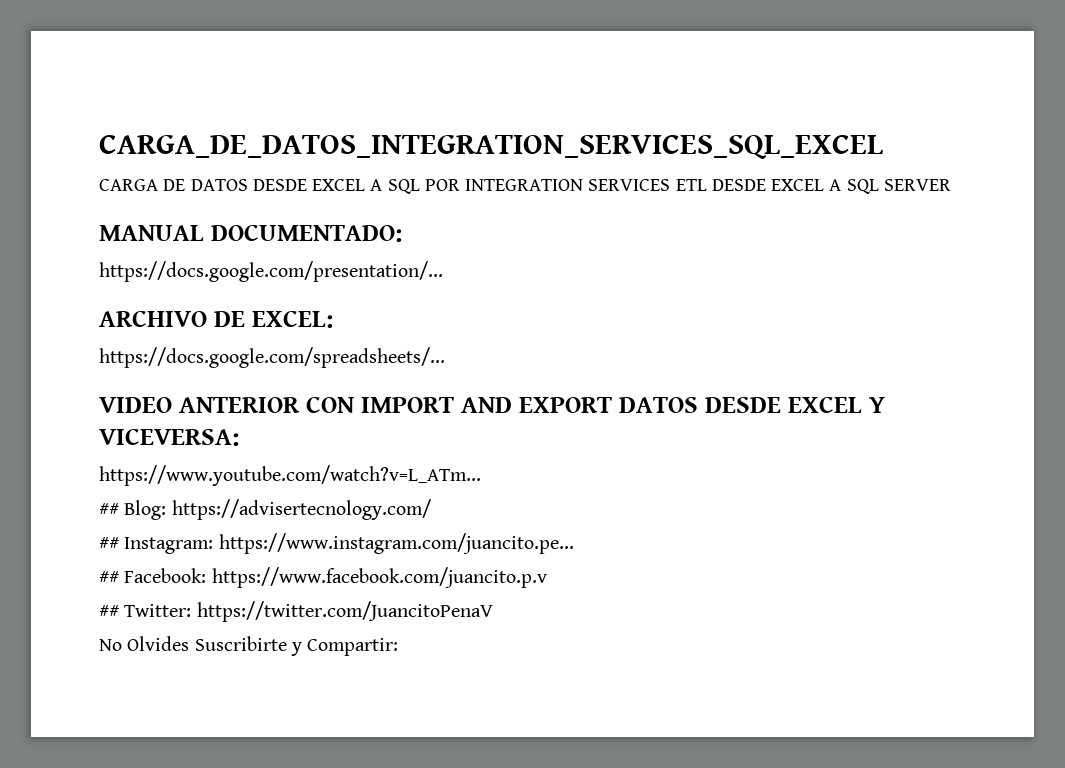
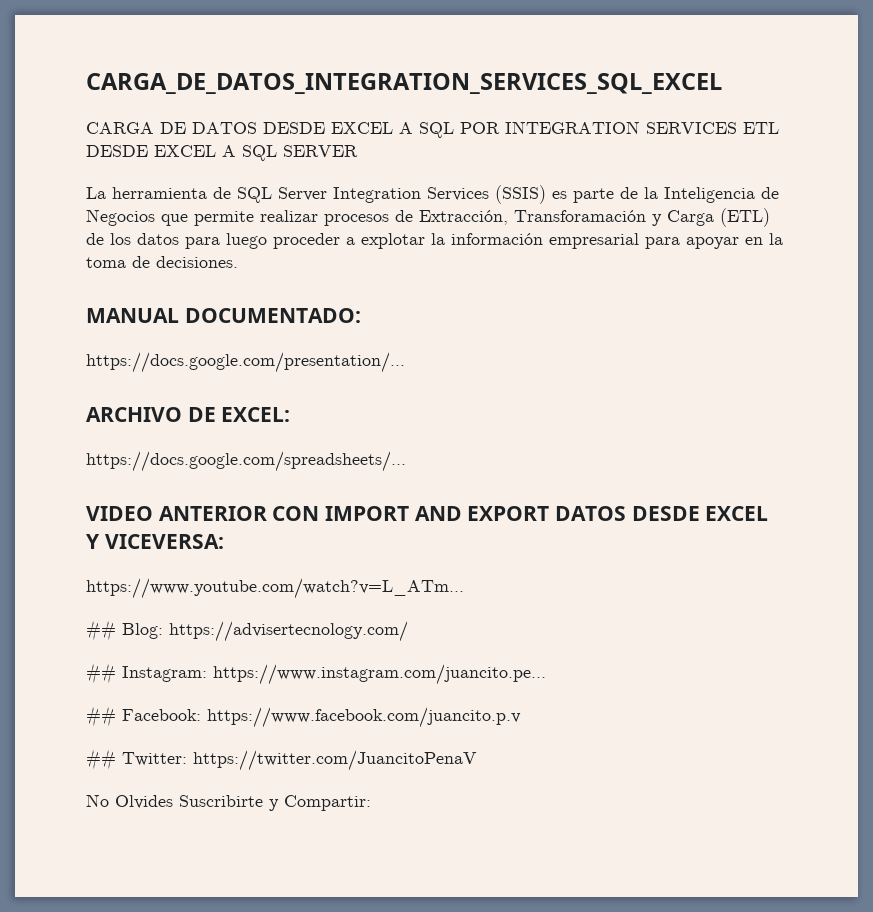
+ La herramienta de SQL Server Integration Services (SSIS) es parte de la Inteligencia de Negocios que permite realizar procesos de Extracción, Transforamación y Carga (ETL) de los datos para luego proceder a explotar la información empresarial para apoyar en la toma de decisiones.

